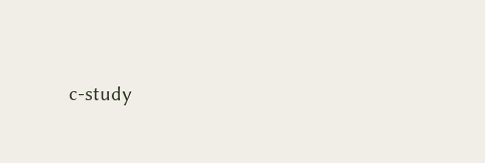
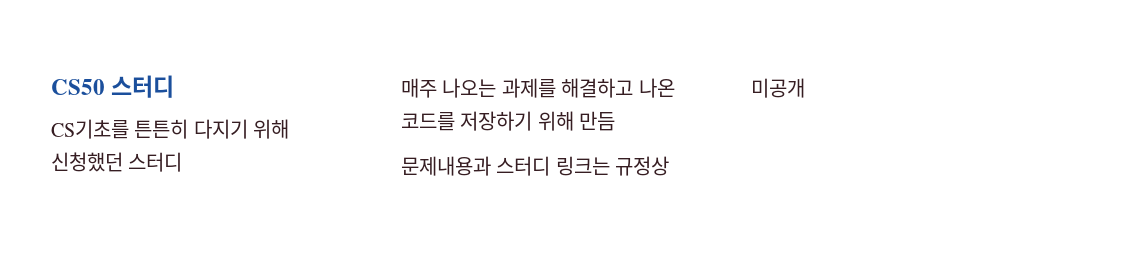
- c-study
+ CS50 스터디
+ CS기초를 튼튼히 다지기 위해 신청했던 스터디
+ 매주 나오는 과제를 해결하고 나온 코드를 저장하기 위해 만듬
+ 문제내용과 스터디 링크는 규정상 미공개

